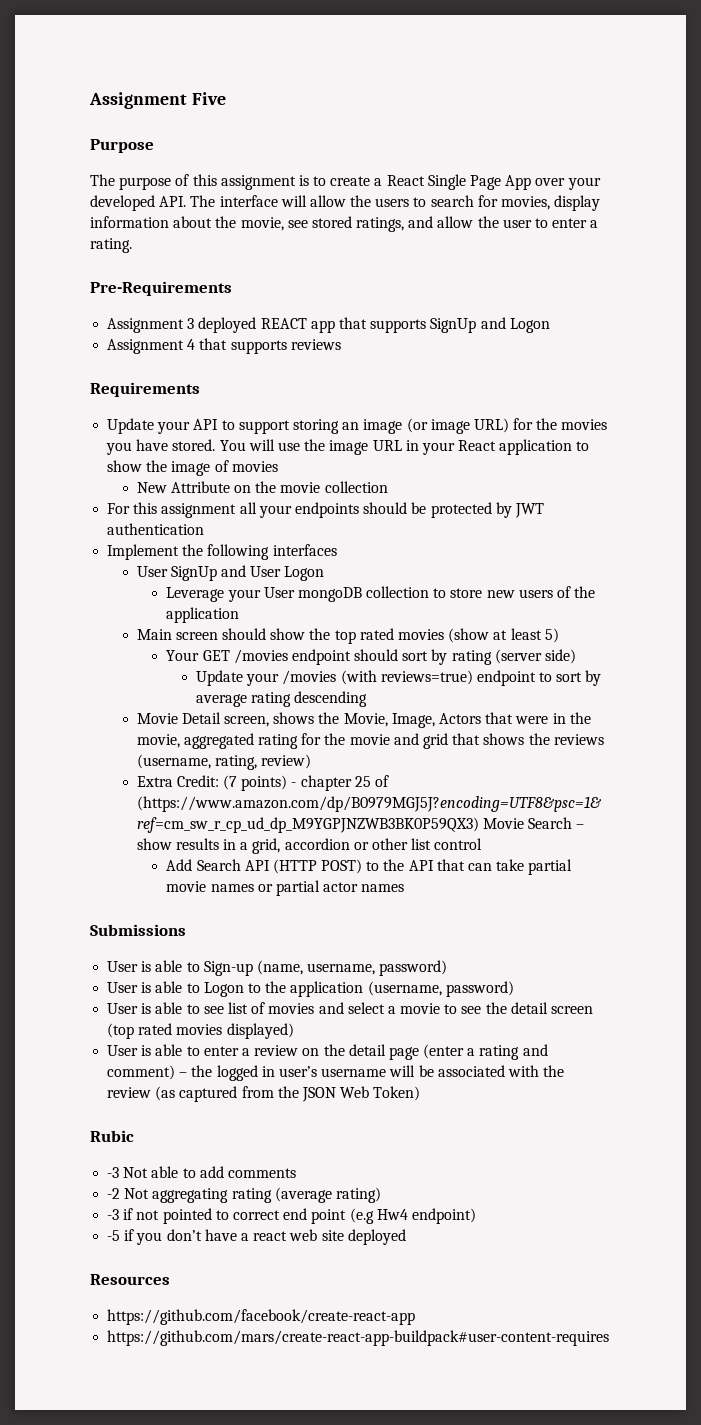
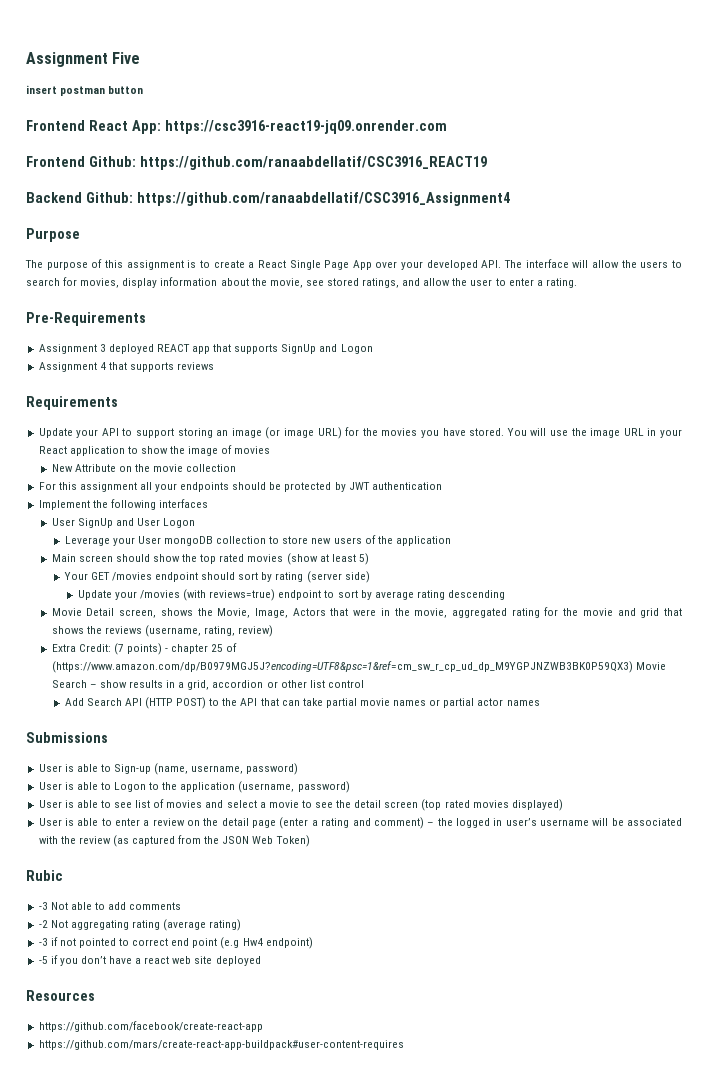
+ insert postman button
+ Frontend React App: https://csc3916-react19-jq09.onrender.com
+ Frontend Github: https://github.com/ranaabdellatif/CSC3916_REACT19
+ Backend Github: https://github.com/ranaabdellatif/CSC3916_Assignment4

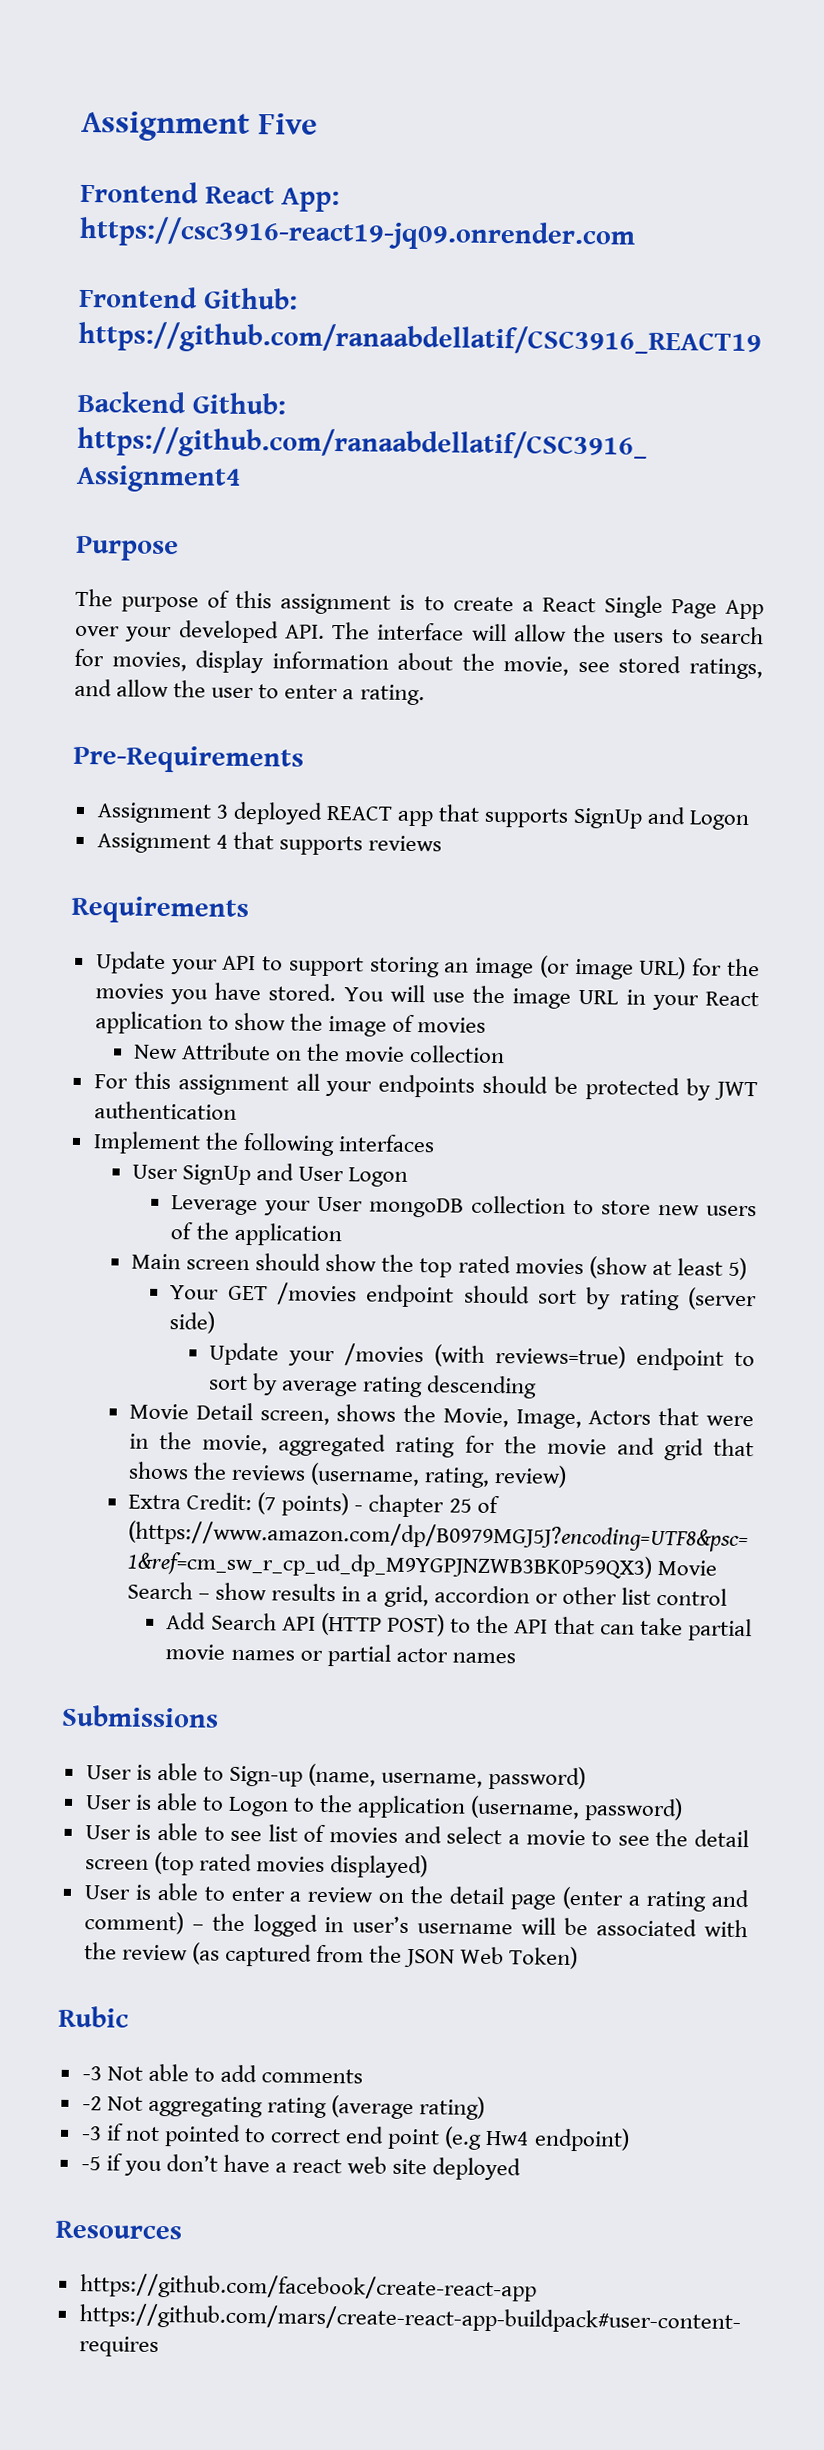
- insert postman button

